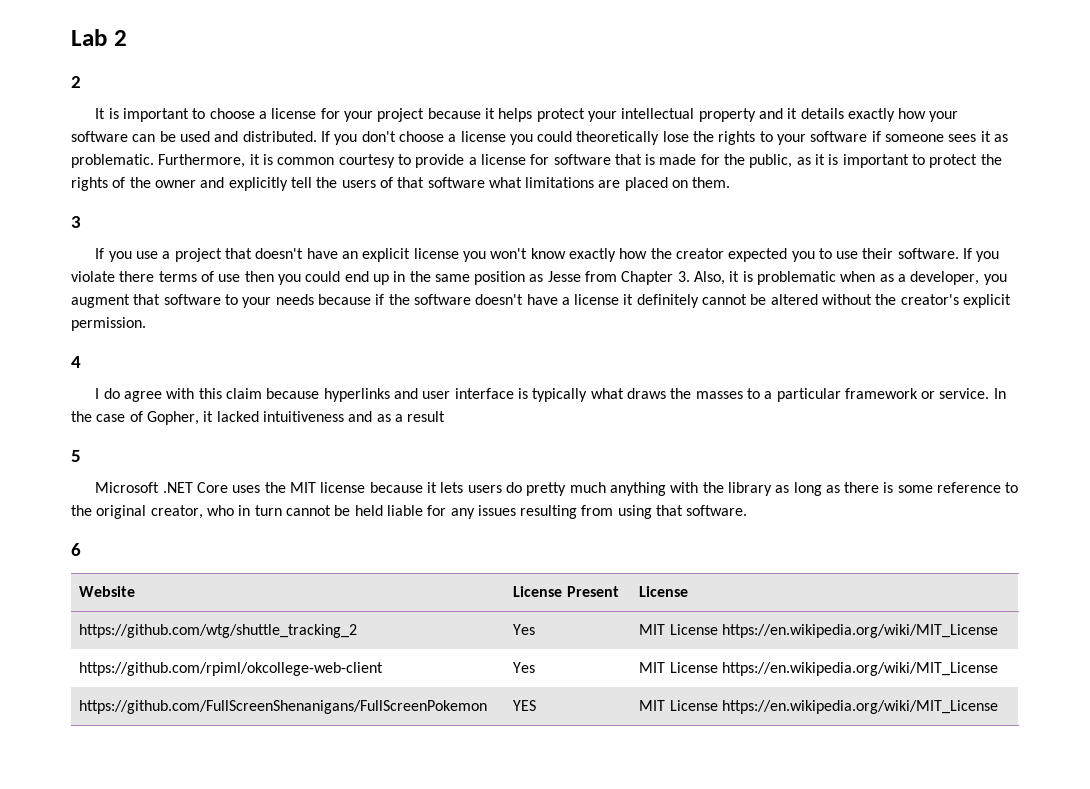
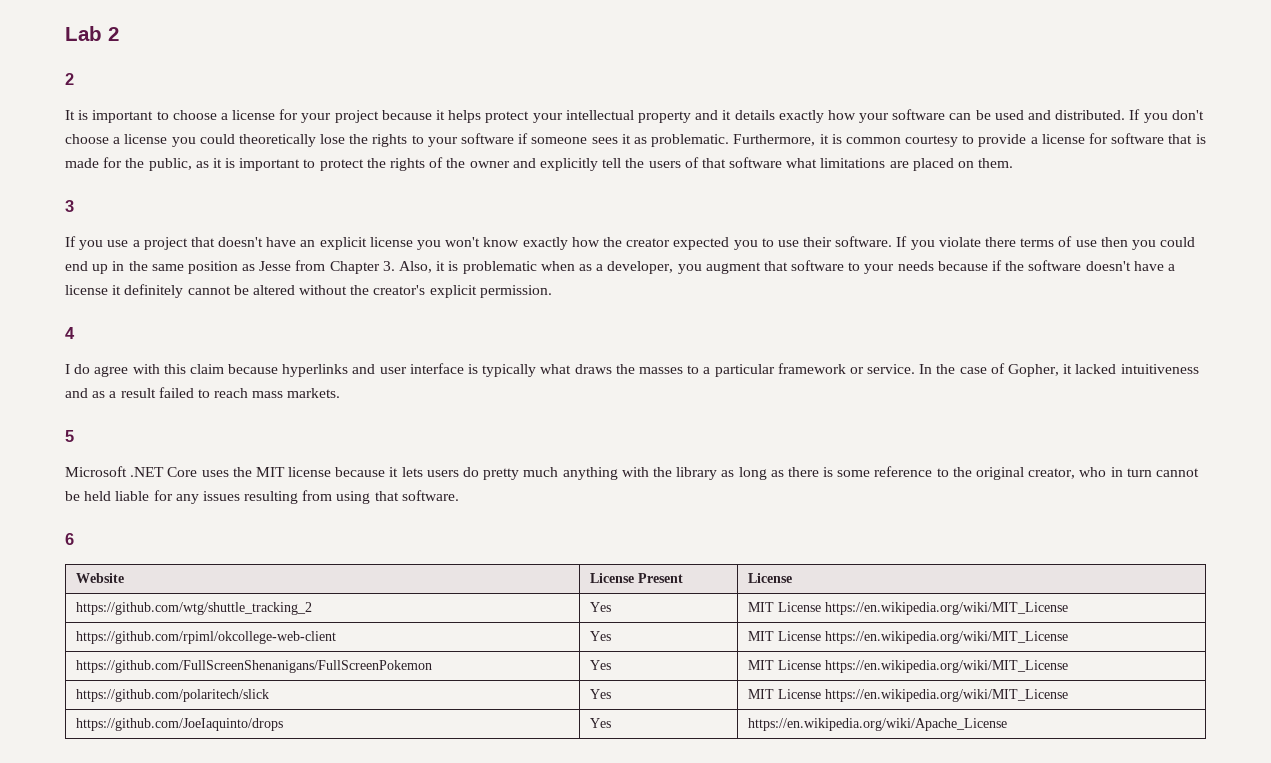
- In the case of Gopher, it lacked intuitiveness and as a result
+ In the case of Gopher, it lacked intuitiveness and as a result failed to reach mass markets.
- https://github.com/FullScreenShenanigans/FullScreenPokemon | YES | MIT License https://en.wikipedia.org/wiki/MIT_License
+ https://github.com/FullScreenShenanigans/FullScreenPokemon | Yes | MIT License https://en.wikipedia.org/wiki/MIT_License
+ https://github.com/polaritech/slick | Yes | MIT License https://en.wikipedia.org/wiki/MIT_License
+ https://github.com/JoeIaquinto/drops | Yes | https://en.wikipedia.org/wiki/Apache_License

